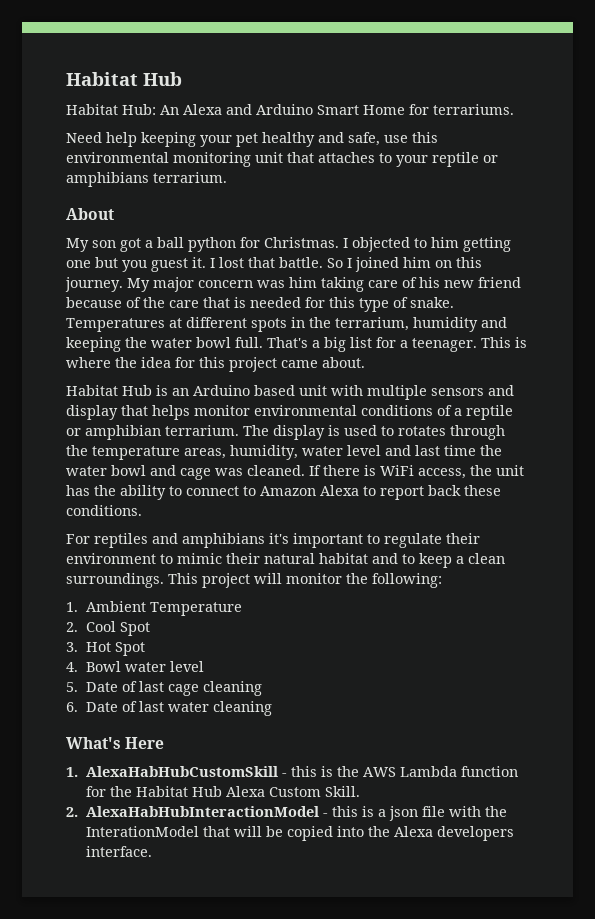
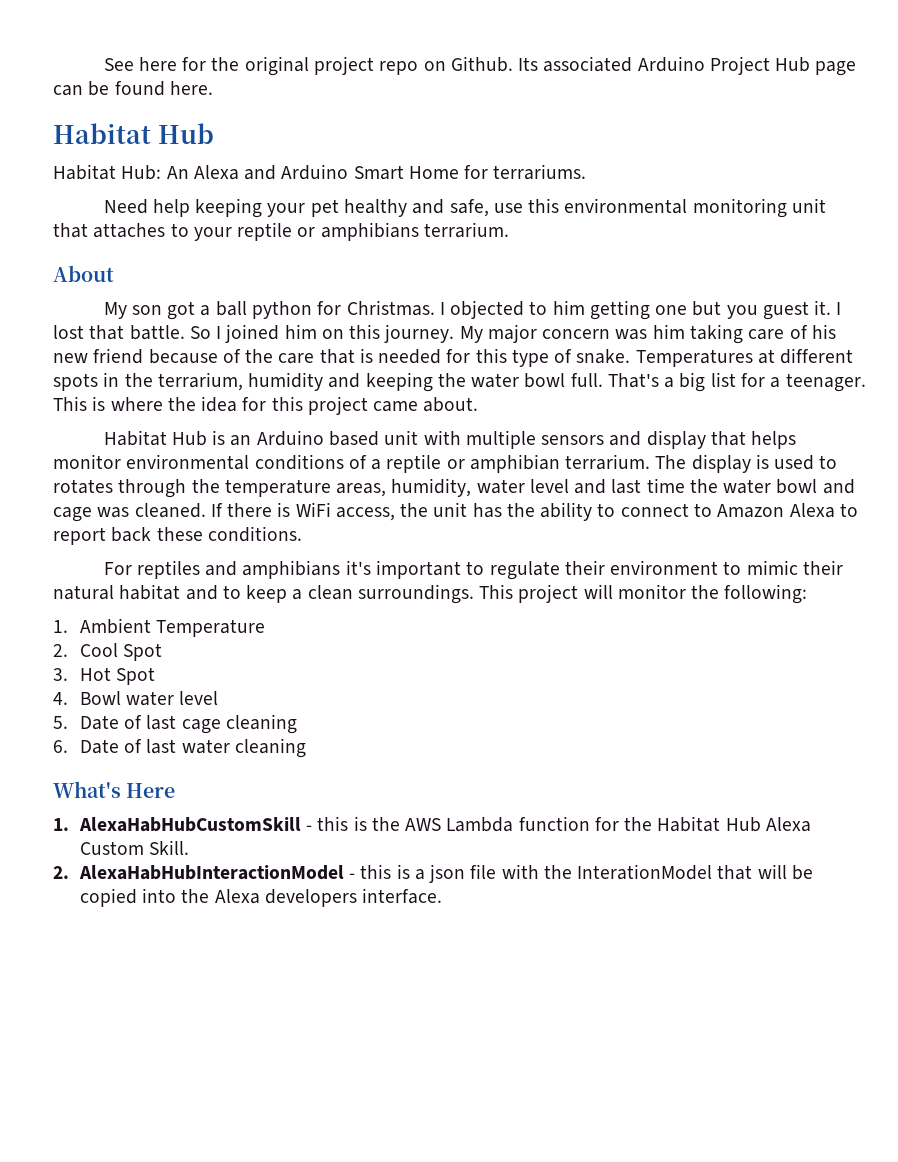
+ See here for the original project repo on Github. Its associated Arduino Project Hub page can be found here.

